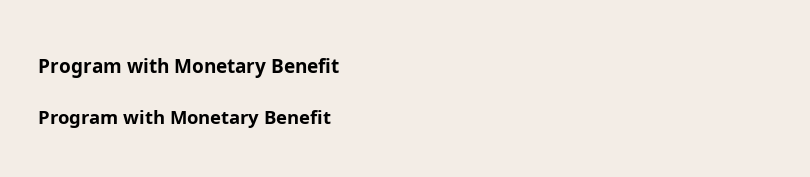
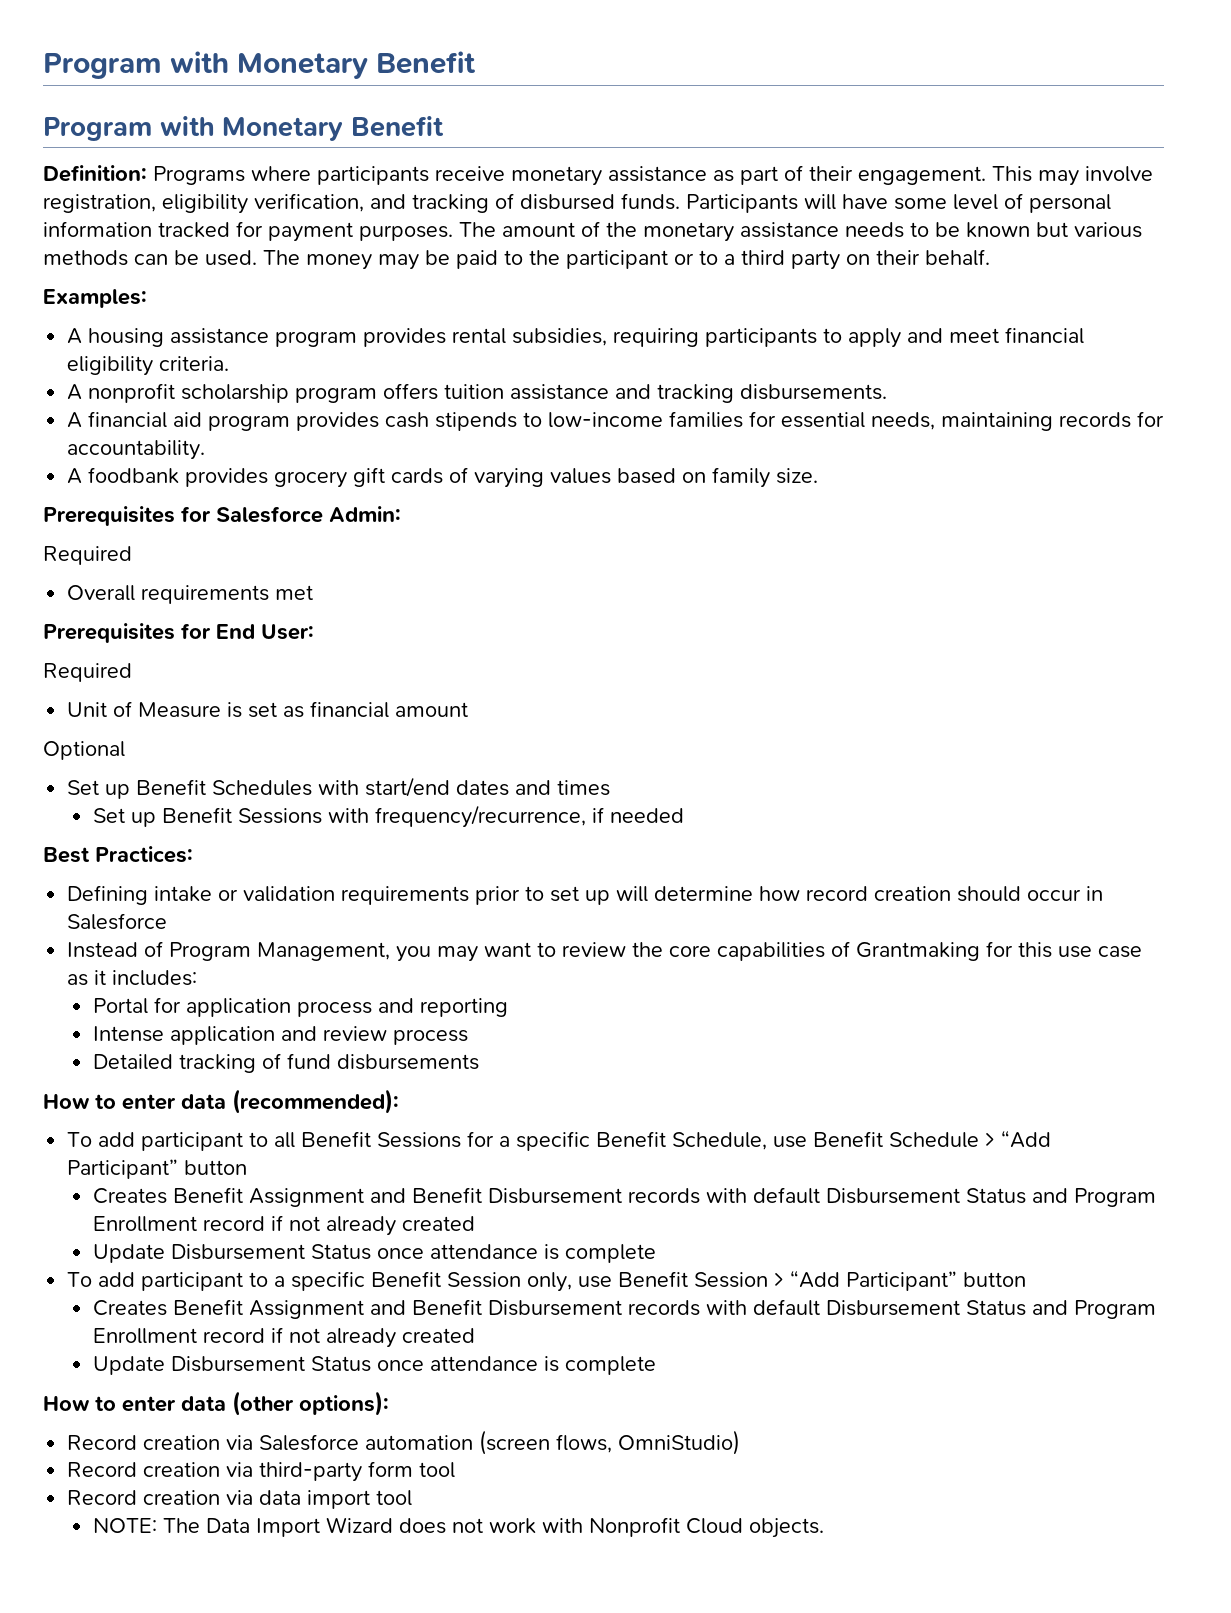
+ Definition: Programs where participants receive monetary assistance as part of their engagement. This may involve registration, eligibility verification, and tracking of disbursed funds. Participants will have some level of personal information tracked for payment purposes. The amount of the monetary assistance needs to be known but various methods can be used. The money may be paid to the participant or to a third party on their behalf.
+ Examples:
+ A housing assistance program provides rental subsidies, requiring participants to apply and meet financial eligibility criteria.
+ A nonprofit scholarship program offers tuition assistance and tracking disbursements.
+ A financial aid program provides cash stipends to low-income families for essential needs, maintaining records for accountability.
+ A foodbank provides grocery gift cards of varying values based on family size.
+ Prerequisites for Salesforce Admin:
+ Required
+ Overall requirements met
+ Prerequisites for End User:
+ Required
+ Unit of Measure is set as financial amount
+ Optional
+ Set up Benefit Schedules with start/end dates and times
+ Set up Benefit Sessions with frequency/recurrence, if needed
+ Best Practices:
+ Defining intake or validation requirements prior to set up will determine how record creation should occur in Salesforce
+ Instead of Program Management, you may want to review the core capabilities of Grantmaking for this use case as it includes:
+ Portal for application process and reporting
+ Intense application and review process
+ Detailed tracking of fund disbursements
+ How to enter data (recommended):
+ To add participant to all Benefit Sessions for a specific Benefit Schedule, use Benefit Schedule > “Add Participant” button
+ Creates Benefit Assignment and Benefit Disbursement records with default Disbursement Status and Program Enrollment record if not already created
+ Update Disbursement Status once attendance is complete
+ To add participant to a specific Benefit Session only, use Benefit Session > “Add Participant” button
+ Creates Benefit Assignment and Benefit Disbursement records with default Disbursement Status and Program Enrollment record if not already created
+ Update Disbursement Status once attendance is complete
+ How to enter data (other options):
+ Record creation via Salesforce automation (screen flows, OmniStudio)
+ Record creation via third-party form tool
+ Record creation via data import tool
+ NOTE: The Data Import Wizard does not work with Nonprofit Cloud objects.

